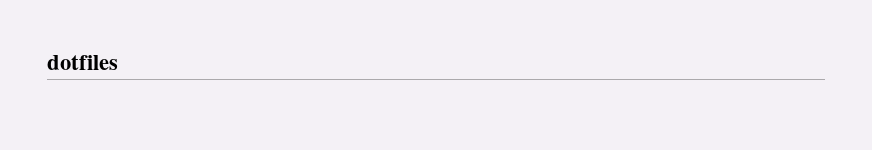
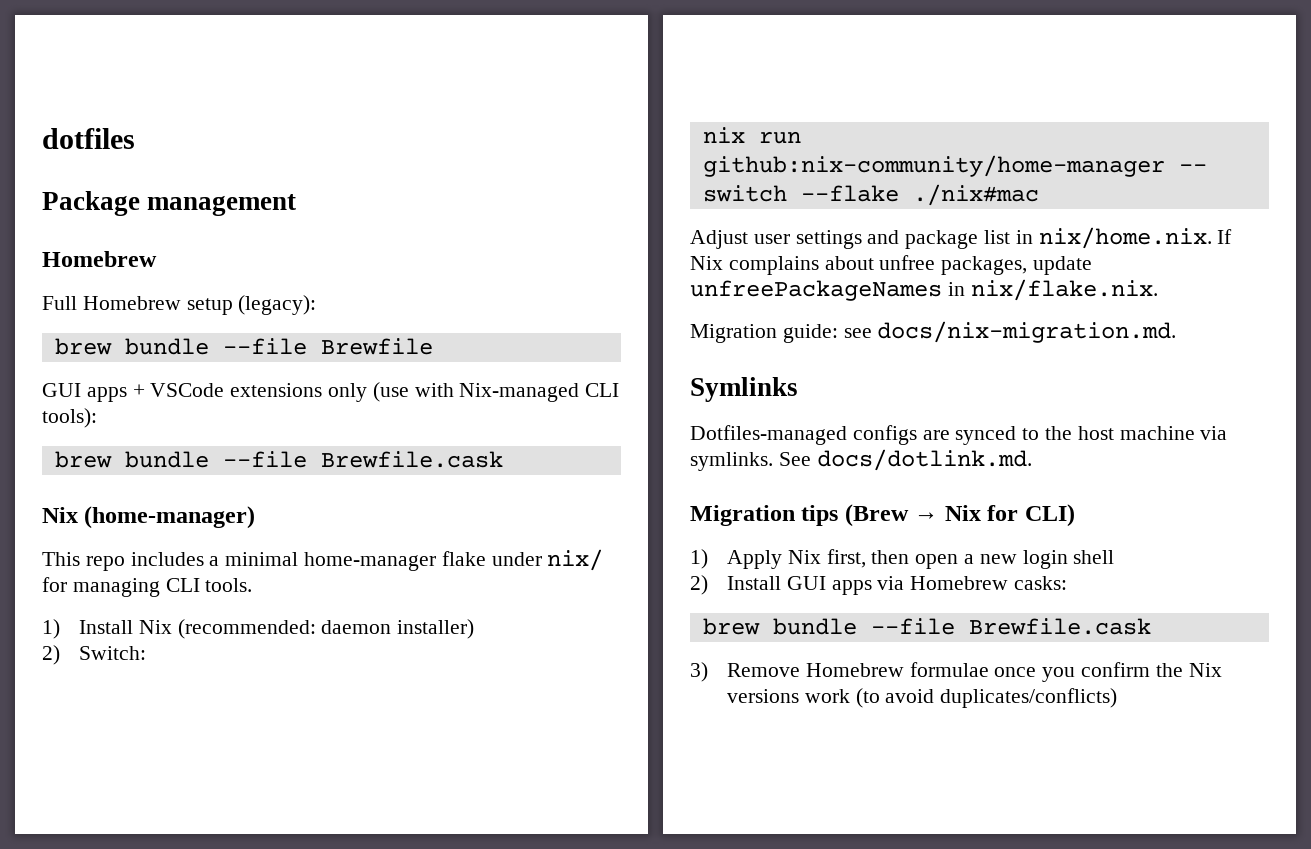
+ Package management
+ Homebrew
+ Full Homebrew setup (legacy):
+ brew bundle --file Brewfile
+ GUI apps + VSCode extensions only (use with Nix-managed CLI tools):
+ brew bundle --file Brewfile.cask
+ Nix (home-manager)
+ This repo includes a minimal home-manager flake under nix/ for managing CLI tools.
+ 1) Install Nix (recommended: daemon installer)
+ 2) Switch:
+ nix run github:nix-community/home-manager -- switch --flake ./nix#mac
+ Adjust user settings and package list in nix/home.nix. If Nix complains about unfree packages, update unfreePackageNames in nix/flake.nix.
+ Migration guide: see docs/nix-migration.md.
+ Symlinks
+ Dotfiles-managed configs are synced to the host machine via symlinks. See docs/dotlink.md.
+ Migration tips (Brew → Nix for CLI)
+ 1) Apply Nix first, then open a new login shell
+ 2) Install GUI apps via Homebrew casks:
+ brew bundle --file Brewfile.cask
+ 3) Remove Homebrew formulae once you confirm the Nix versions work (to avoid duplicates/conflicts)

